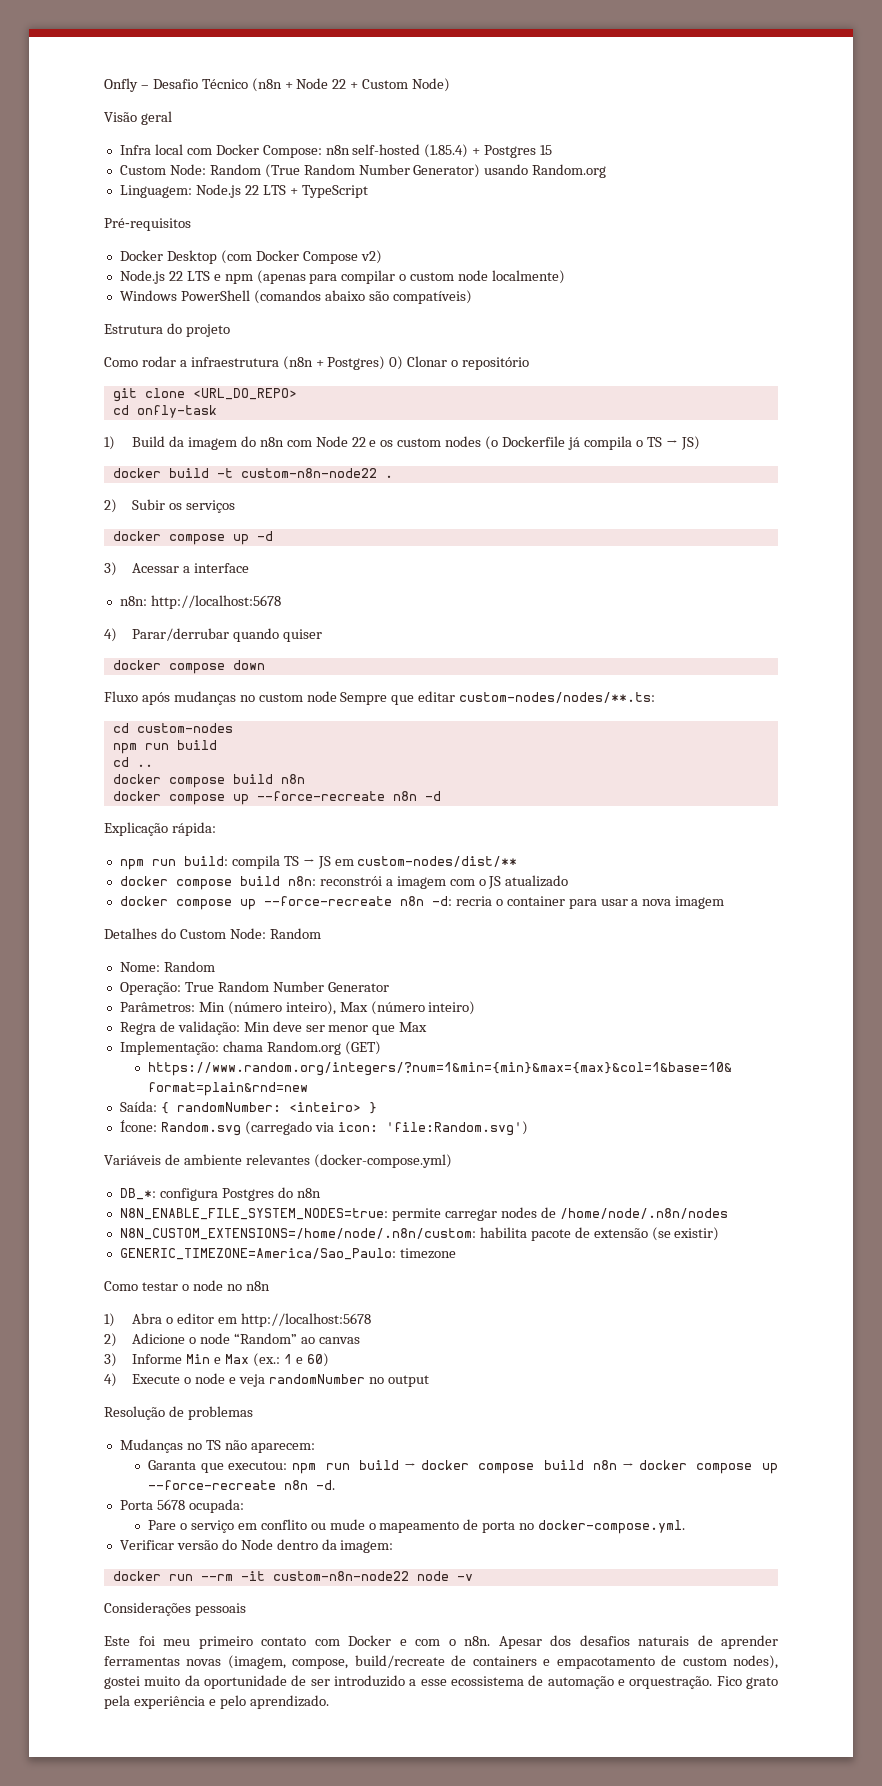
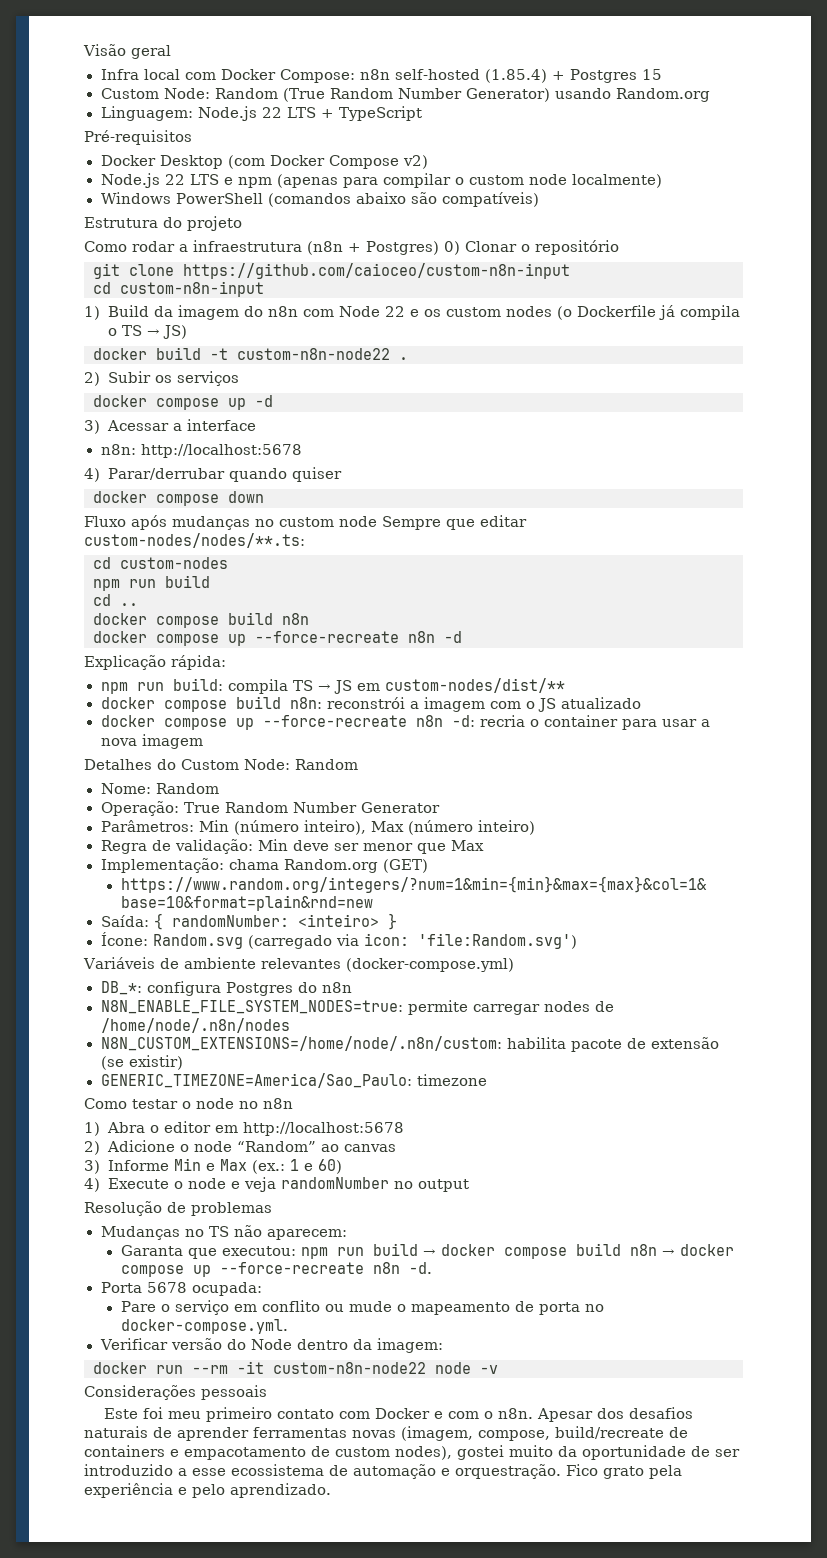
- Onfly – Desafio Técnico (n8n + Node 22 + Custom Node)
- git clone <URL_DO_REPO>
- cd onfly-task
+ git clone https://github.com/caioceo/custom-n8n-input
+ cd custom-n8n-input

